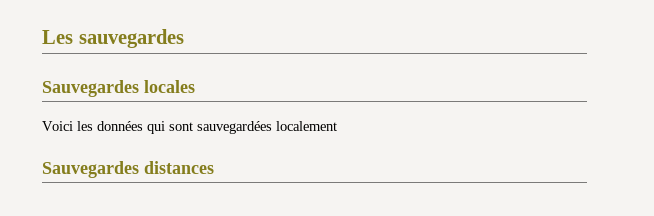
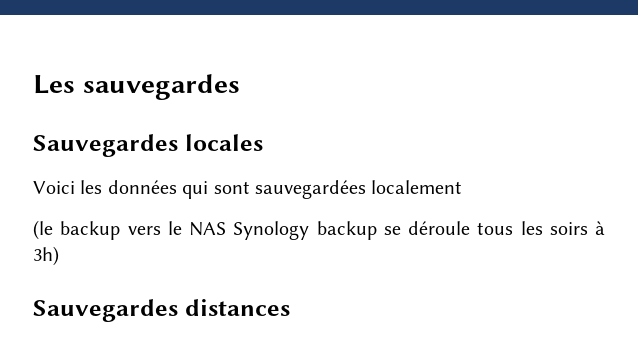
+ (le backup vers le NAS Synology backup se déroule tous les soirs à 3h)

